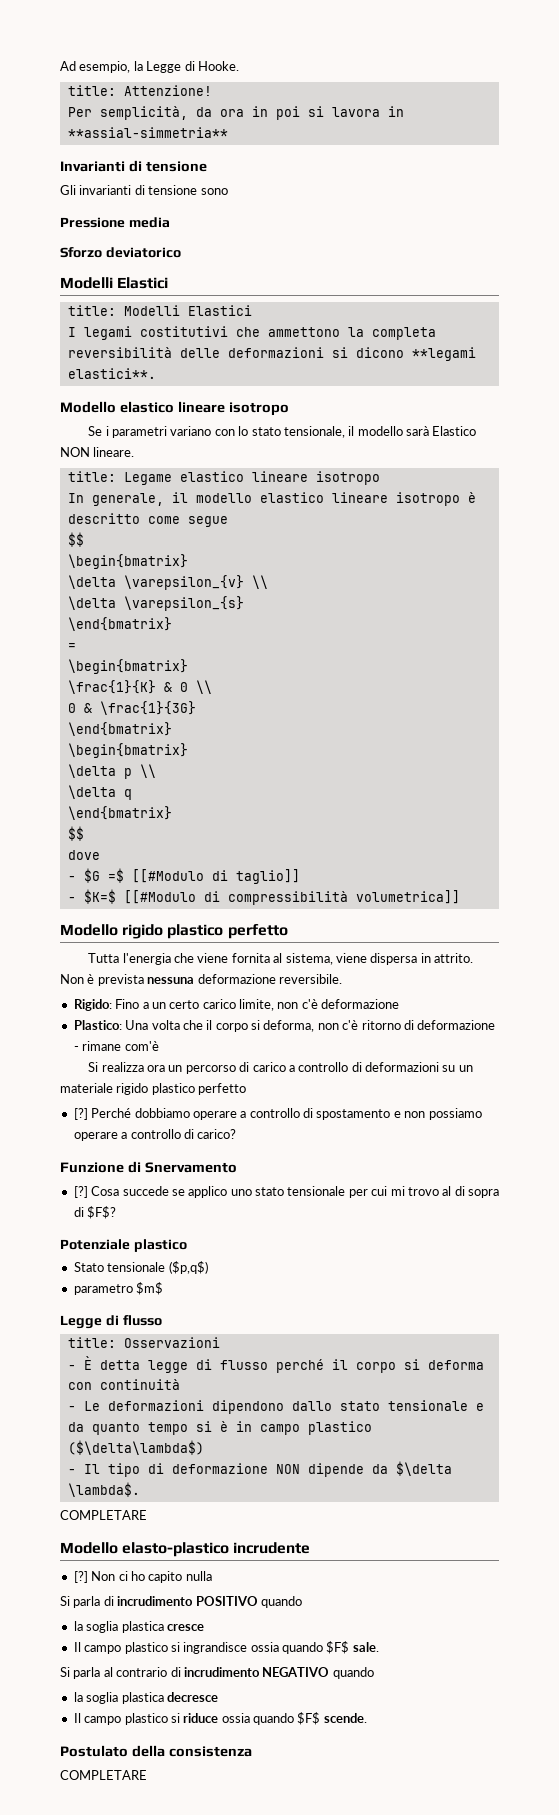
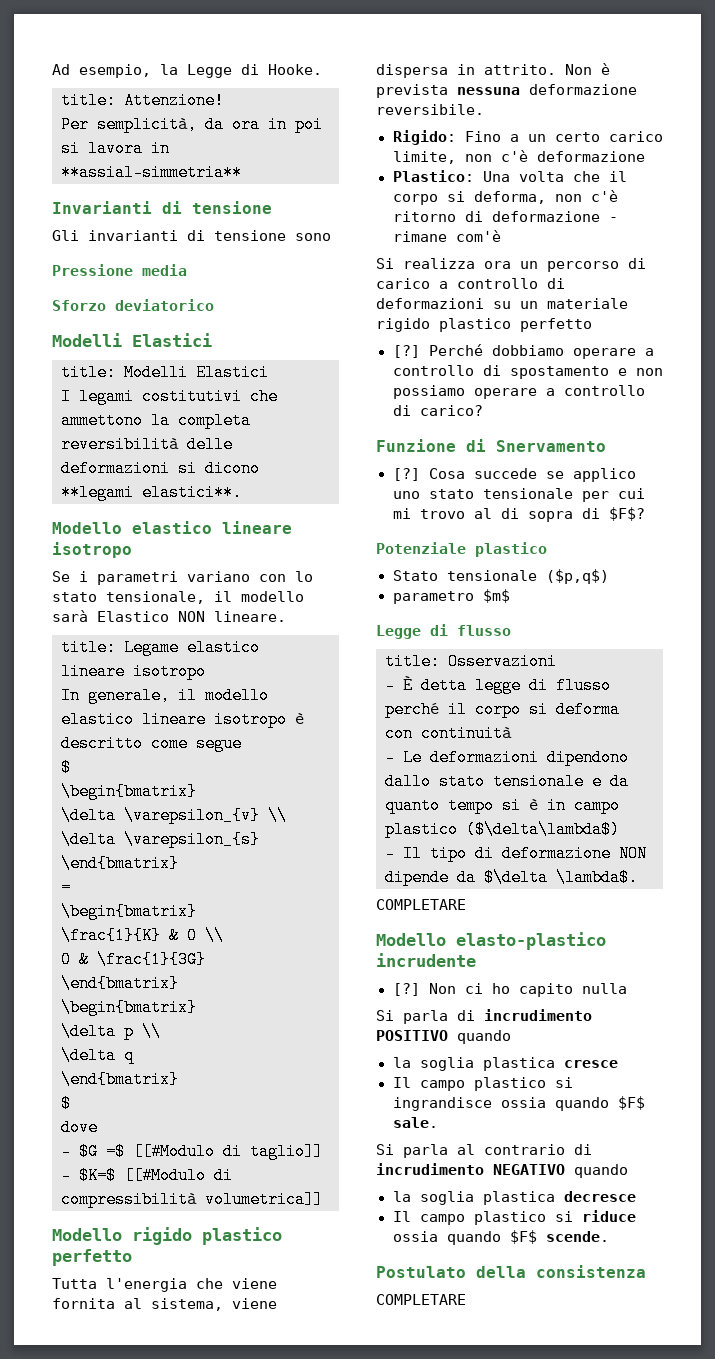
  In generale, il modello elastico lineare isotropo è descritto come segue
- $$
+ $
  \delta q
  \end{bmatrix}
- $$
+ $

